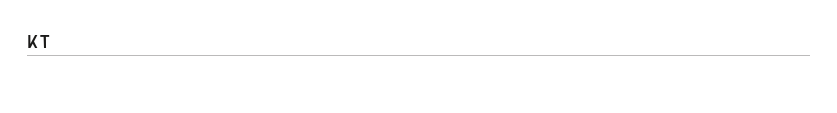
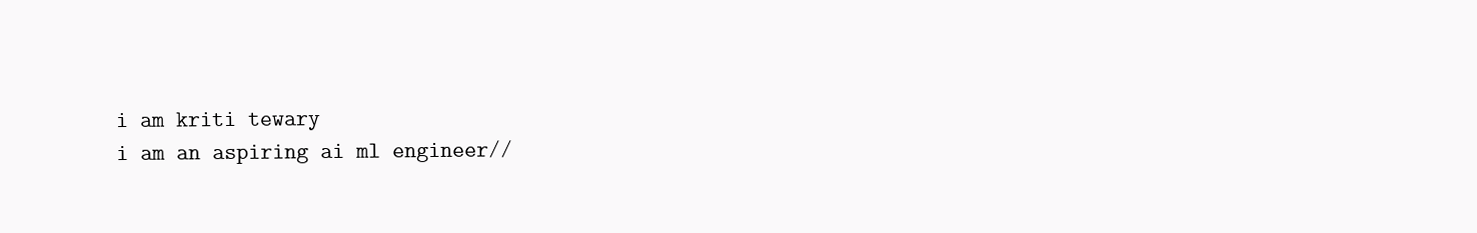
- KT
+ i am kriti tewary
+ i am an aspiring ai ml engineer//

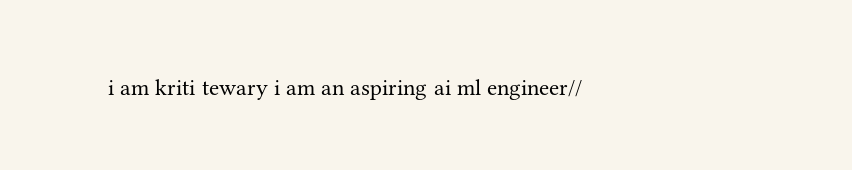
- i am kriti tewary
- i am an aspiring ai ml engineer//
+ i am kriti tewary i am an aspiring ai ml engineer//

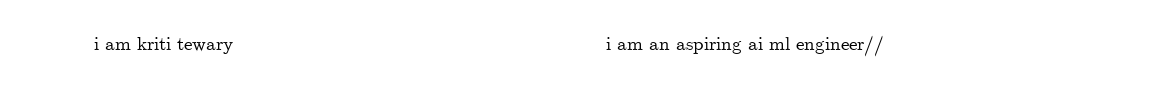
- i am kriti tewary i am an aspiring ai ml engineer//
+ i am kriti tewary
+ i am an aspiring ai ml engineer//

